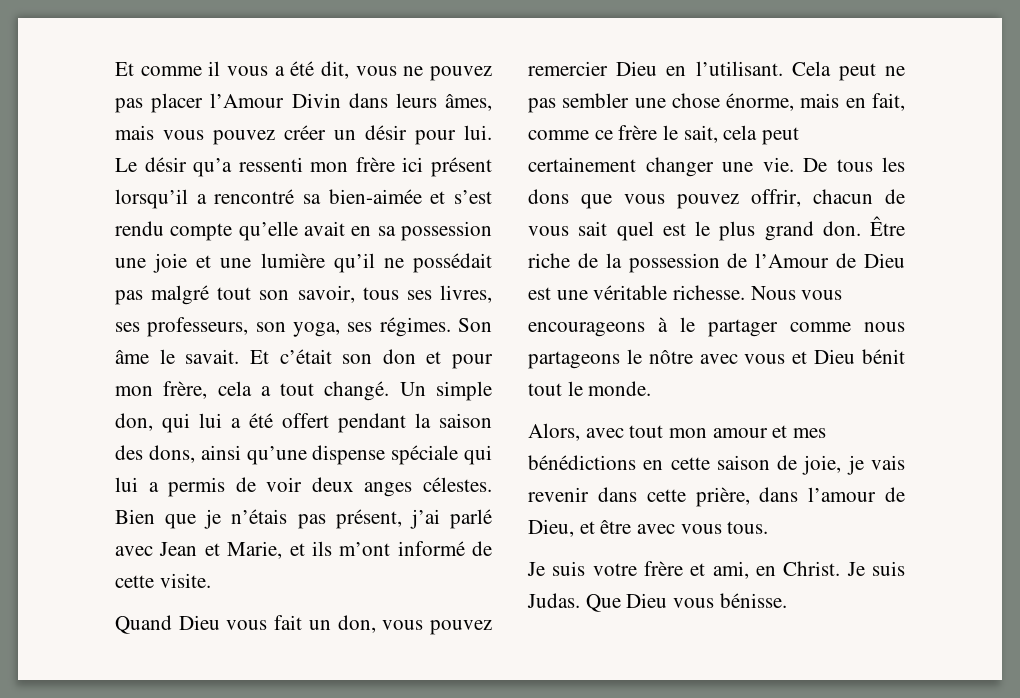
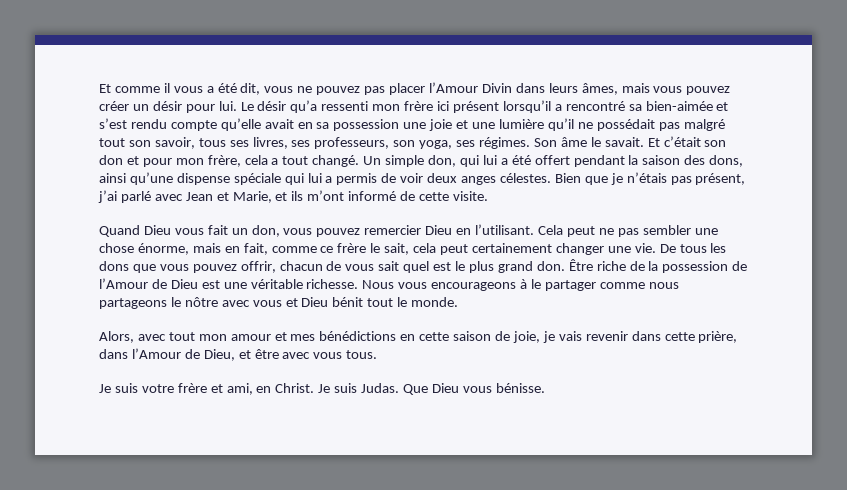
- Alors, avec tout mon amour et mes bénédictions en cette saison de joie, je vais revenir dans cette prière, dans l’amour de Dieu, et être avec vous tous.
+ Alors, avec tout mon amour et mes bénédictions en cette saison de joie, je vais revenir dans cette prière, dans l’Amour de Dieu, et être avec vous tous.

